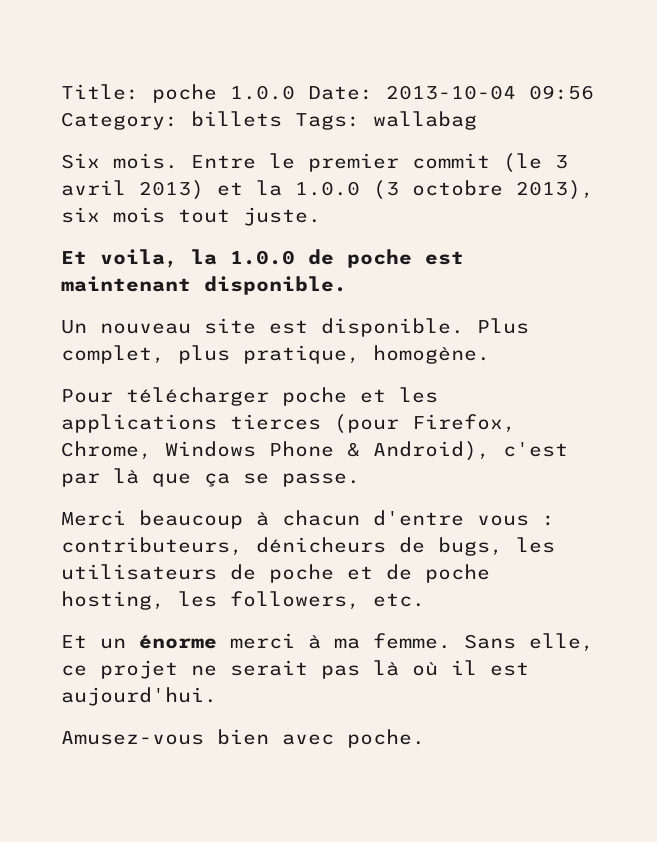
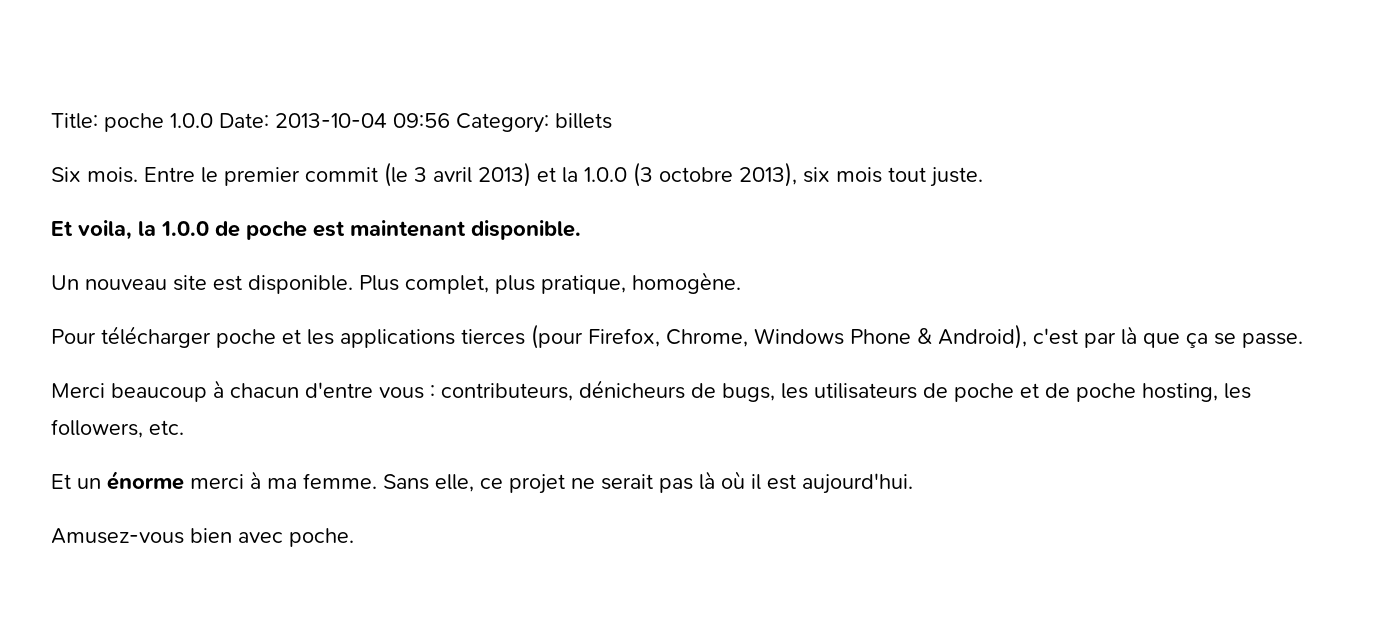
- Title: poche 1.0.0 Date: 2013-10-04 09:56 Category: billets Tags: wallabag
+ Title: poche 1.0.0 Date: 2013-10-04 09:56 Category: billets

